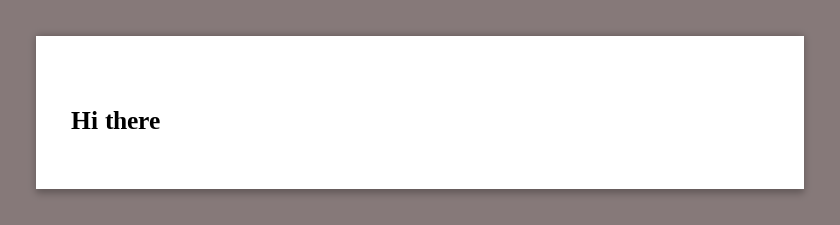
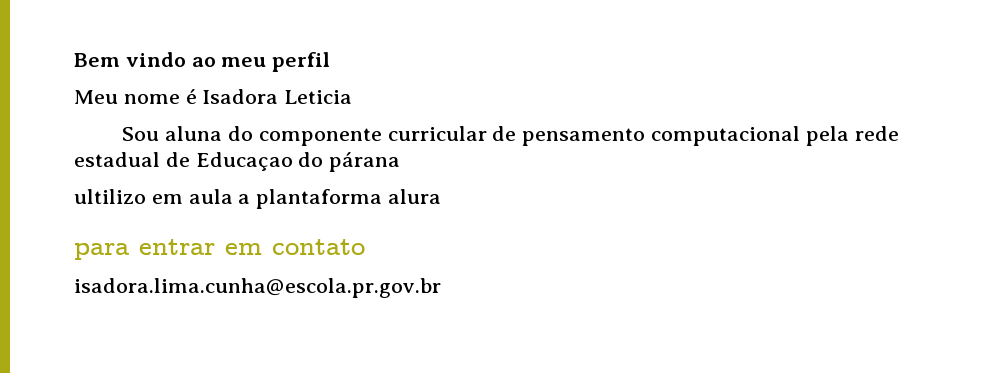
- Hi there
+ Bem vindo ao meu perfil
+ Meu nome é Isadora Leticia
+ Sou aluna do componente curricular de pensamento computacional pela rede estadual de Educaçao do párana
+ ultilizo em aula a plantaforma alura
+ para entrar em contato
+ isadora.lima.cunha@escola.pr.gov.br

